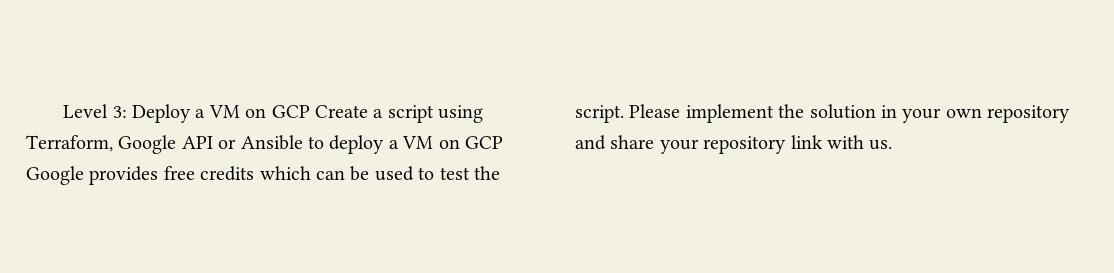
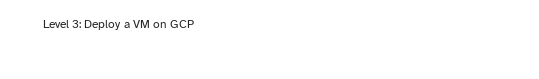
- Level 3: Deploy a VM on GCP Create a script using Terraform, Google API or Ansible to deploy a VM on GCP Google provides free credits which can be used to test the script. Please implement the solution in your own repository and share your repository link with us.
+ Level 3: Deploy a VM on GCP

